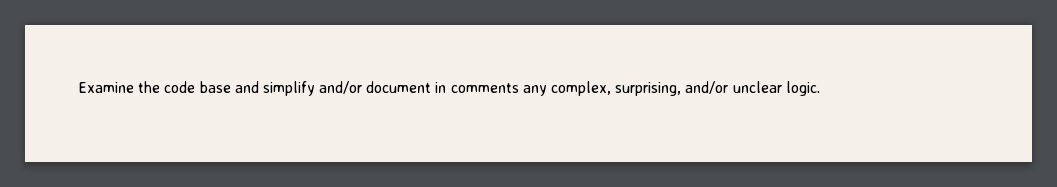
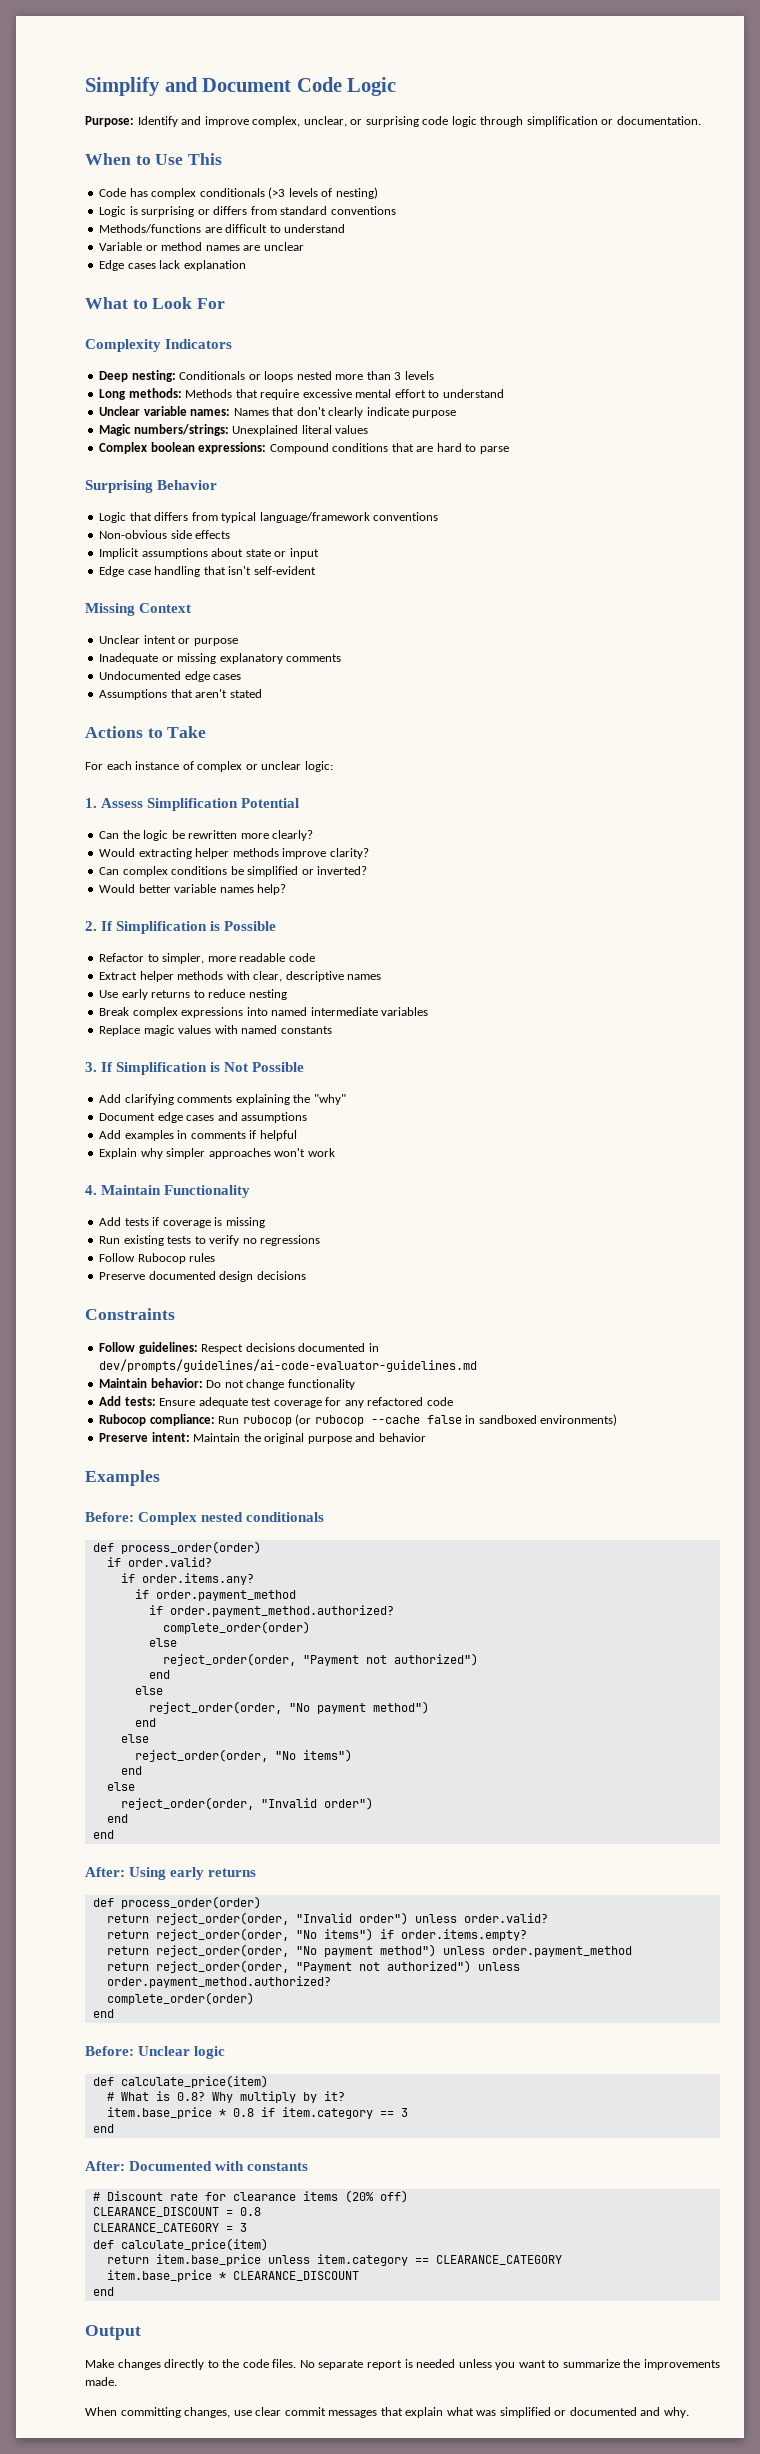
- Examine the code base and simplify and/or document in comments any complex, surprising, and/or unclear logic.
+ Simplify and Document Code Logic
+ Purpose: Identify and improve complex, unclear, or surprising code logic through simplification or documentation.
+ When to Use This
+ Code has complex conditionals (>3 levels of nesting)
+ Logic is surprising or differs from standard conventions
+ Methods/functions are difficult to understand
+ Variable or method names are unclear
+ Edge cases lack explanation
+ What to Look For
+ Complexity Indicators
+ Deep nesting: Conditionals or loops nested more than 3 levels
+ Long methods: Methods that require excessive mental effort to understand
+ Unclear variable names: Names that don't clearly indicate purpose
+ Magic numbers/strings: Unexplained literal values
+ Complex boolean expressions: Compound conditions that are hard to parse
+ Surprising Behavior
+ Logic that differs from typical language/framework conventions
+ Non-obvious side effects
+ Implicit assumptions about state or input
+ Edge case handling that isn't self-evident
+ Missing Context
+ Unclear intent or purpose
+ Inadequate or missing explanatory comments
+ Undocumented edge cases
+ Assumptions that aren't stated
+ Actions to Take
+ For each instance of complex or unclear logic:
+ 1. Assess Simplification Potential
+ Can the logic be rewritten more clearly?
+ Would extracting helper methods improve clarity?
+ Can complex conditions be simplified or inverted?
+ Would better variable names help?
+ 2. If Simplification is Possible
+ Refactor to simpler, more readable code
+ Extract helper methods with clear, descriptive names
+ Use early returns to reduce nesting
+ Break complex expressions into named intermediate variables
+ Replace magic values with named constants
+ 3. If Simplification is Not Possible
+ Add clarifying comments explaining the "why"
+ Document edge cases and assumptions
+ Add examples in comments if helpful
+ Explain why simpler approaches won't work
+ 4. Maintain Functionality
+ Add tests if coverage is missing
+ Run existing tests to verify no regressions
+ Follow Rubocop rules
+ Preserve documented design decisions
+ Constraints
+ Follow guidelines: Respect decisions documented in dev/prompts/guidelines/ai-code-evaluator-guidelines.md
+ Maintain behavior: Do not change functionality
+ Add tests: Ensure adequate test coverage for any refactored code
+ Rubocop compliance: Run rubocop (or rubocop --cache false in sandboxed environments)
+ Preserve intent: Maintain the original purpose and behavior
+ Examples
+ Before: Complex nested conditionals
+ def process_order(order)
+ if order.valid?
+ if order.items.any?
+ if order.payment_method
+ if order.payment_method.authorized?
+ complete_order(order)
+ else
+ reject_order(order, "Payment not authorized")
+ end
+ else
+ reject_order(order, "No payment method")
+ end
+ else
+ reject_order(order, "No items")
+ end
+ else
+ reject_order(order, "Invalid order")
+ end
+ end
+ After: Using early returns
+ def process_order(order)
+ return reject_order(order, "Invalid order") unless order.valid?
+ return reject_order(order, "No items") if order.items.empty?
+ return reject_order(order, "No payment method") unless order.payment_method
+ return reject_order(order, "Payment not authorized") unless order.payment_method.authorized?
+ complete_order(order)
+ end
+ Before: Unclear logic
+ def calculate_price(item)
+ # What is 0.8? Why multiply by it?
+ item.base_price * 0.8 if item.category == 3
+ end
+ After: Documented with constants
+ # Discount rate for clearance items (20% off)
+ CLEARANCE_DISCOUNT = 0.8
+ CLEARANCE_CATEGORY = 3
+ def calculate_price(item)
+ return item.base_price unless item.category == CLEARANCE_CATEGORY
+ item.base_price * CLEARANCE_DISCOUNT
+ end
+ Output
+ Make changes directly to the code files. No separate report is needed unless you want to summarize the improvements made.
+ When committing changes, use clear commit messages that explain what was simplified or documented and why.

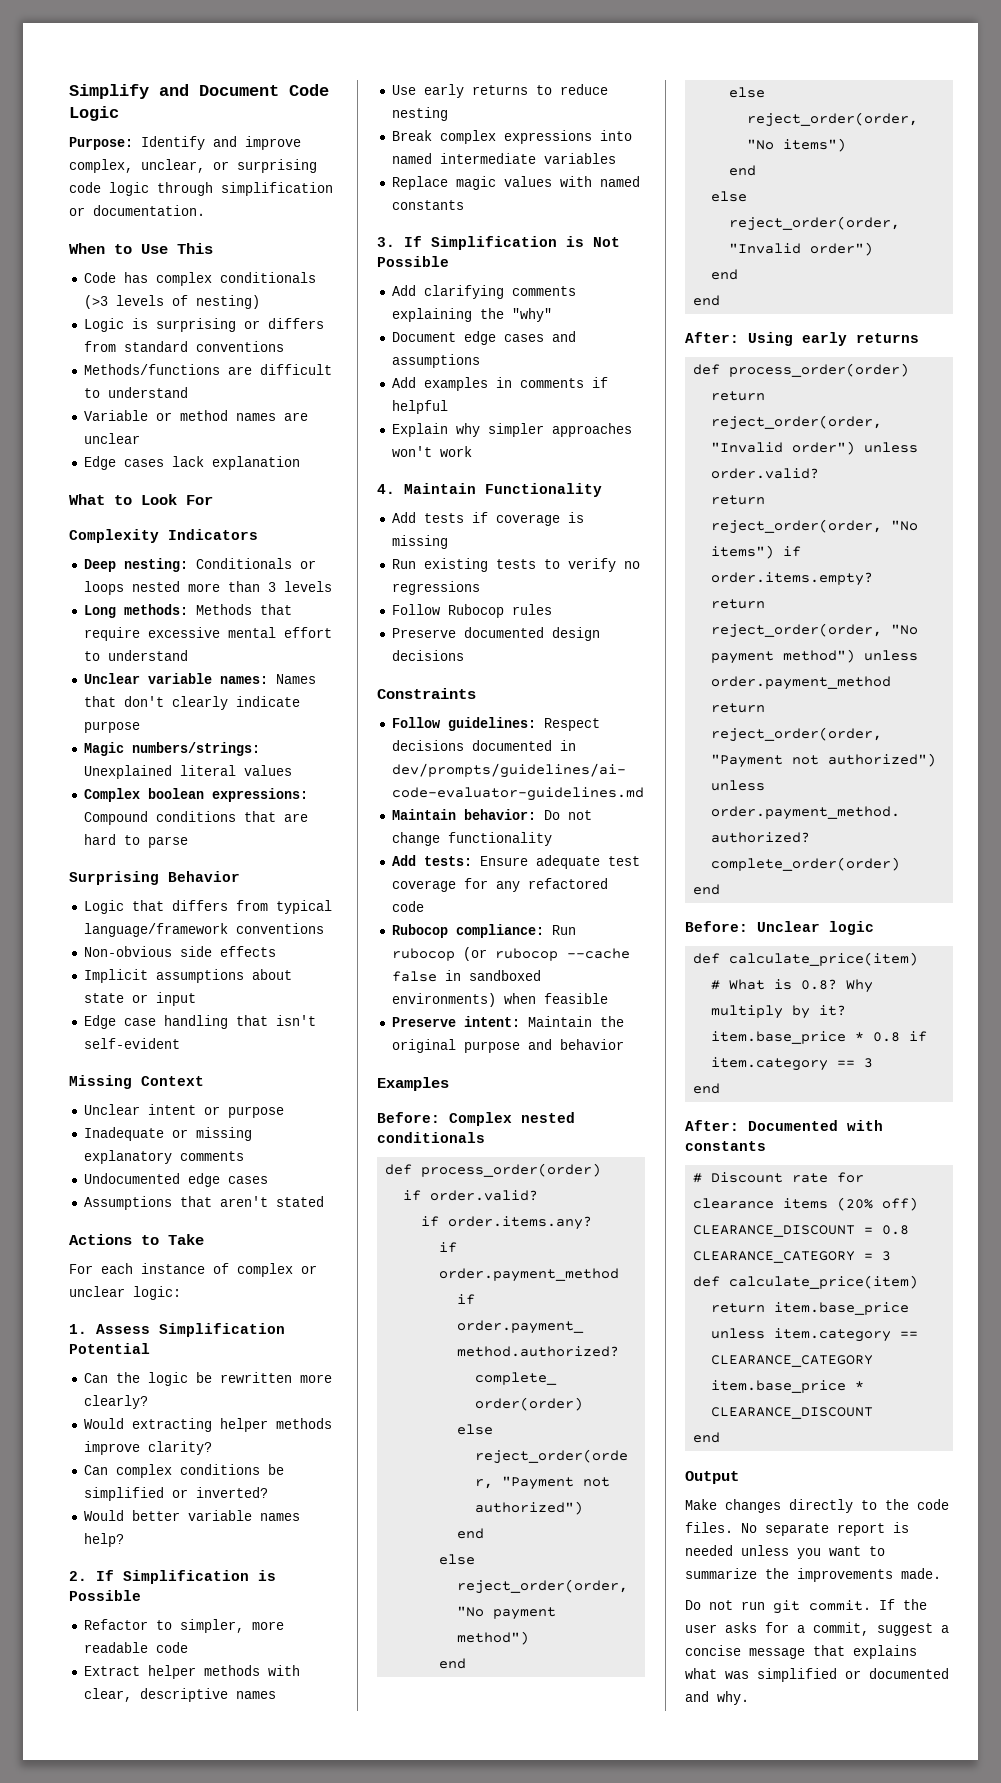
- Rubocop compliance: Run rubocop (or rubocop --cache false in sandboxed environments)
+ Rubocop compliance: Run rubocop (or rubocop --cache false in sandboxed environments) when feasible
- When committing changes, use clear commit messages that explain what was simplified or documented and why.
+ Do not run git commit. If the user asks for a commit, suggest a concise message that explains what was simplified or documented and why.

